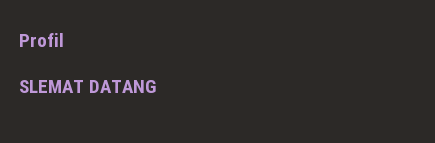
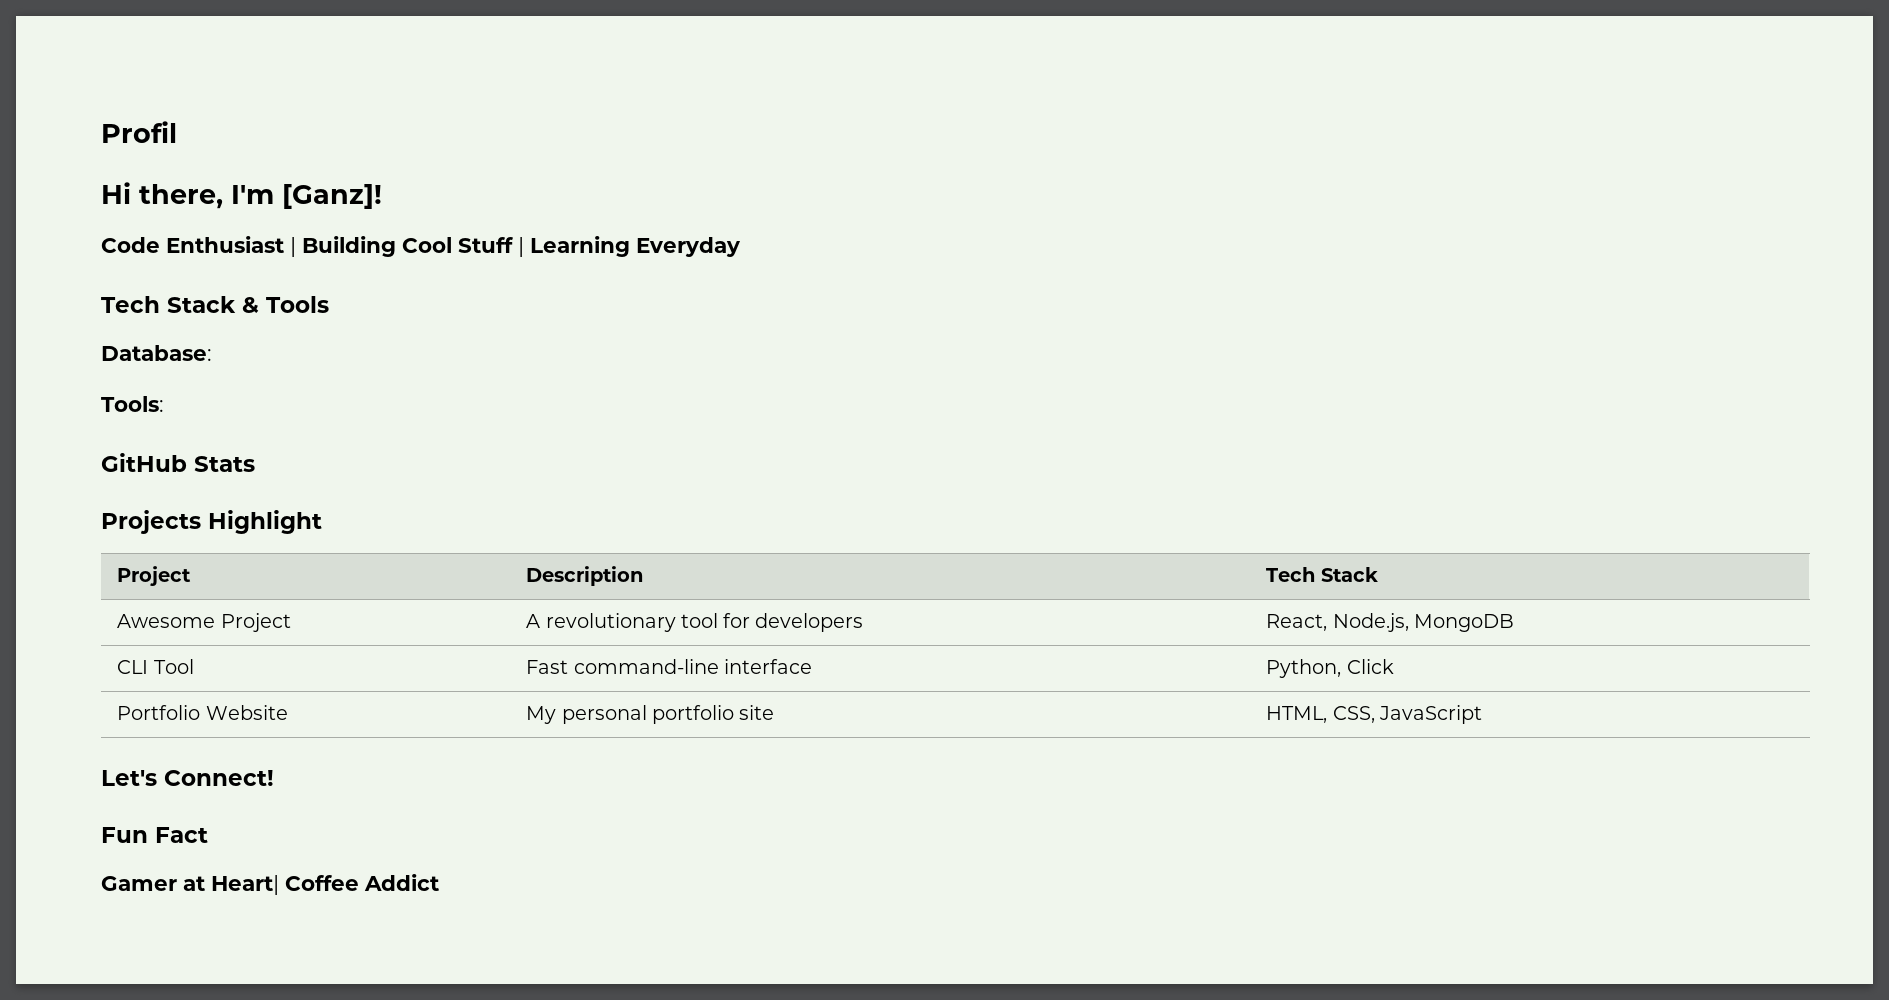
- SLEMAT DATANG
+ Hi there, I'm [Ganz]!
+ Code Enthusiast | Building Cool Stuff | Learning Everyday
+ Tech Stack & Tools
+ Database:
+ Tools:
+ GitHub Stats
+ Projects Highlight
+ Project | Description | Tech Stack
+ Awesome Project | A revolutionary tool for developers | React, Node.js, MongoDB
+ CLI Tool | Fast command-line interface | Python, Click
+ Portfolio Website | My personal portfolio site | HTML, CSS, JavaScript
+ Let's Connect!
+ Fun Fact
+ Gamer at Heart| Coffee Addict

